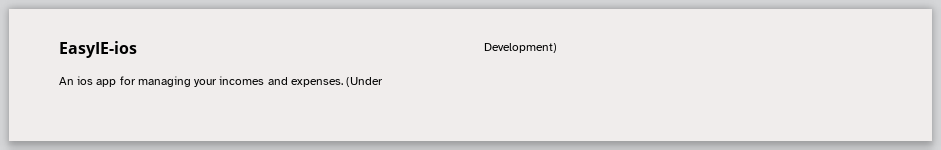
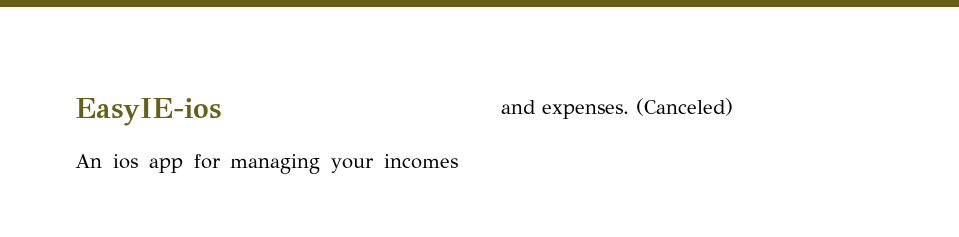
- (Under Development)
+ (Canceled)

